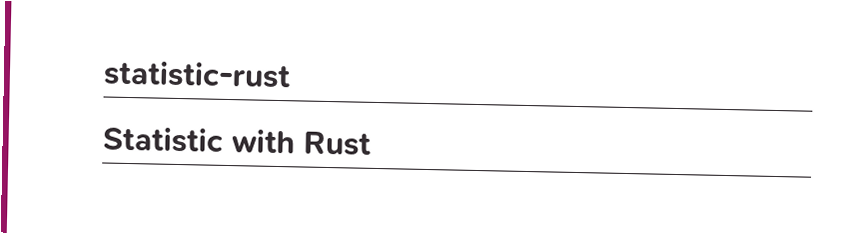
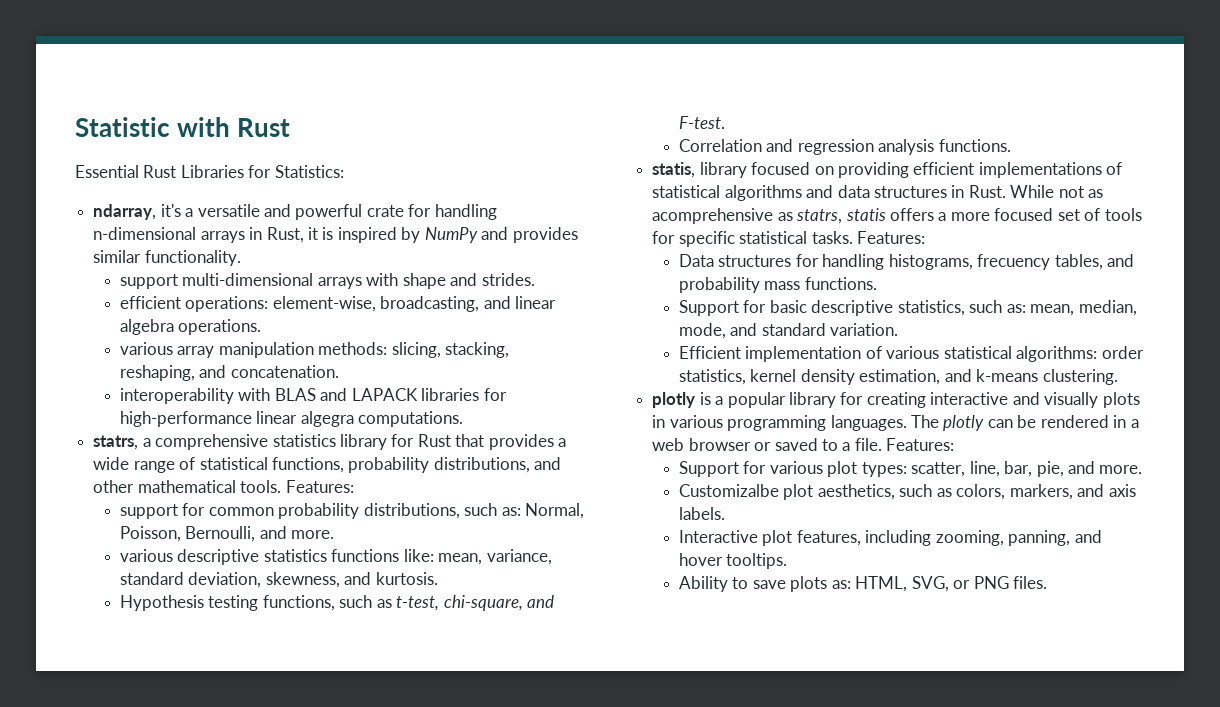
- statistic-rust
+ Essential Rust Libraries for Statistics:
+ ndarray, it's a versatile and powerful crate for handling n-dimensional arrays in Rust, it is inspired by NumPy and provides similar functionality.
+ support multi-dimensional arrays with shape and strides.
+ efficient operations: element-wise, broadcasting, and linear algebra operations.
+ various array manipulation methods: slicing, stacking, reshaping, and concatenation.
+ interoperability with BLAS and LAPACK libraries for high-performance linear algegra computations.
+ statrs, a comprehensive statistics library for Rust that provides a wide range of statistical functions, probability distributions, and other mathematical tools. Features:
+ support for common probability distributions, such as: Normal, Poisson, Bernoulli, and more.
+ various descriptive statistics functions like: mean, variance, standard deviation, skewness, and kurtosis.
+ Hypothesis testing functions, such as t-test, chi-square, and F-test.
+ Correlation and regression analysis functions.
+ statis, library focused on providing efficient implementations of statistical algorithms and data structures in Rust. While not as acomprehensive as statrs, statis offers a more focused set of tools for specific statistical tasks. Features:
+ Data structures for handling histograms, frecuency tables, and probability mass functions.
+ Support for basic descriptive statistics, such as: mean, median, mode, and standard variation.
+ Efficient implementation of various statistical algorithms: order statistics, kernel density estimation, and k-means clustering.
+ plotly is a popular library for creating interactive and visually plots in various programming languages. The plotly can be rendered in a web browser or saved to a file. Features:
+ Support for various plot types: scatter, line, bar, pie, and more.
+ Customizalbe plot aesthetics, such as colors, markers, and axis labels.
+ Interactive plot features, including zooming, panning, and hover tooltips.
+ Ability to save plots as: HTML, SVG, or PNG files.

